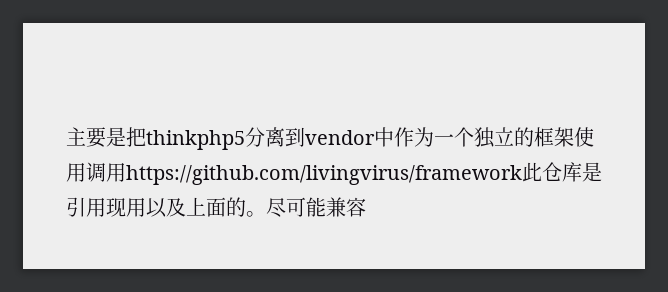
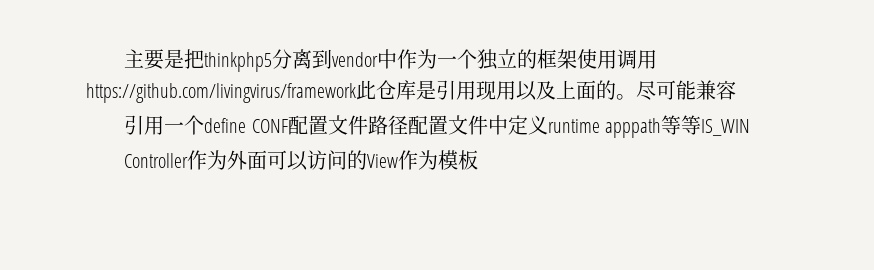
+ 引用一个define CONF配置文件路径配置文件中定义runtime apppath等等IS_WIN
+ Controller作为外面可以访问的View作为模板

